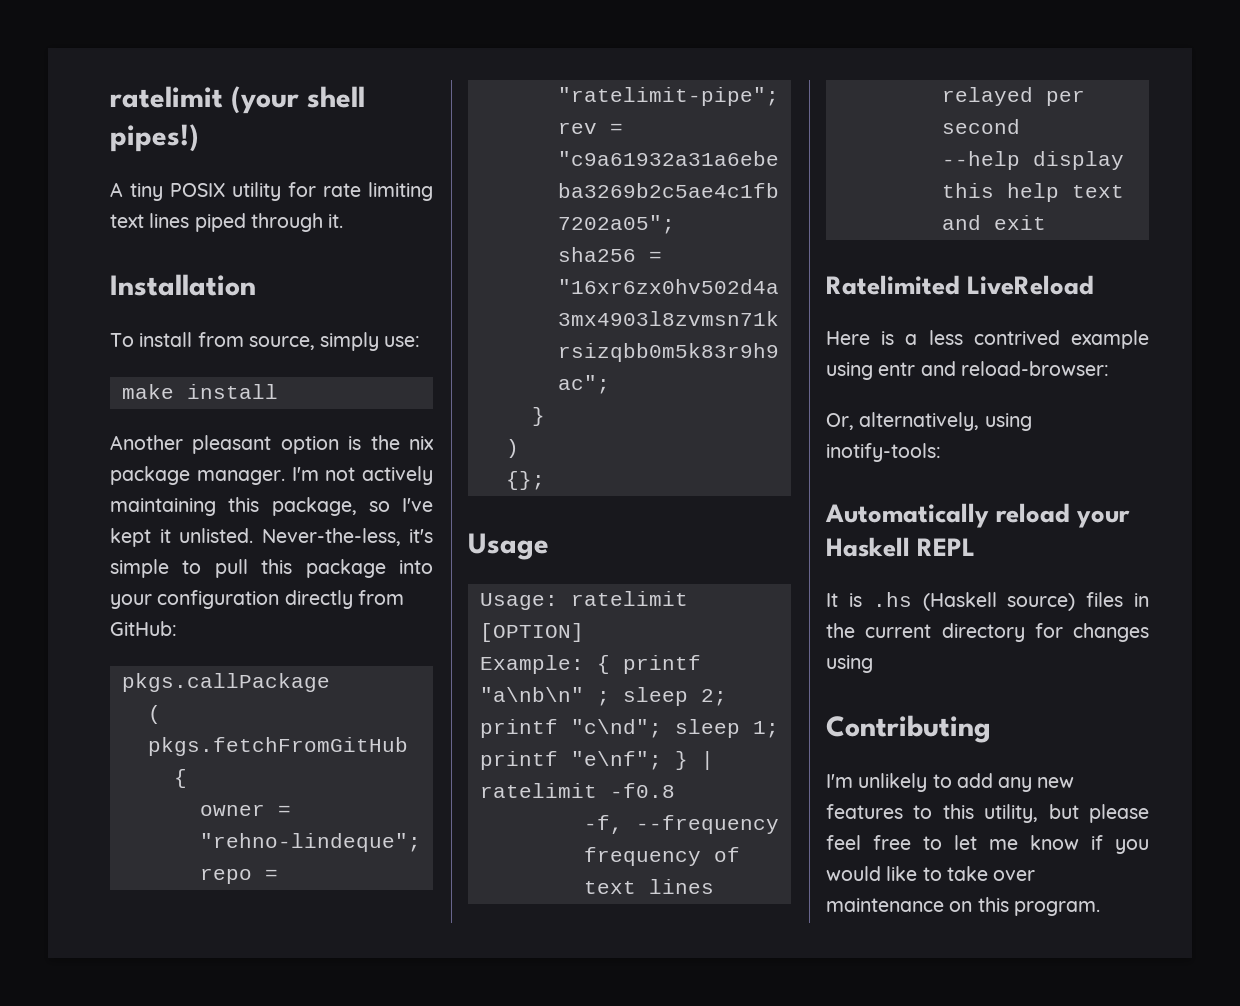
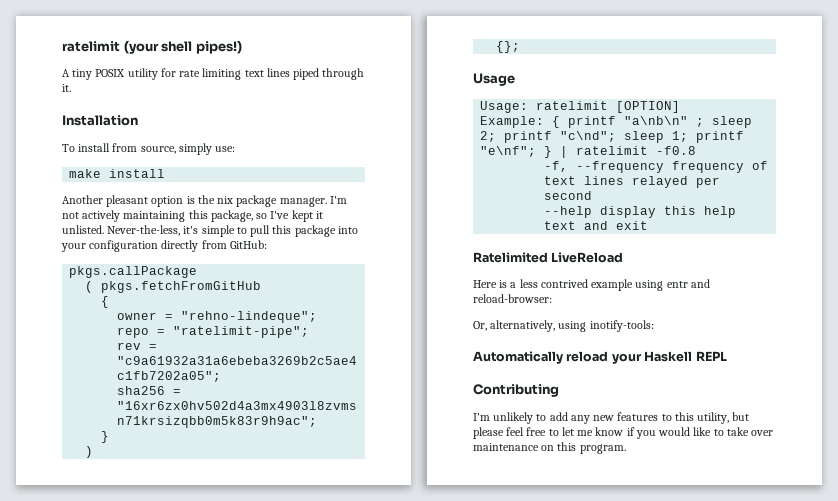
- It is .hs (Haskell source) files in the current directory for changes using

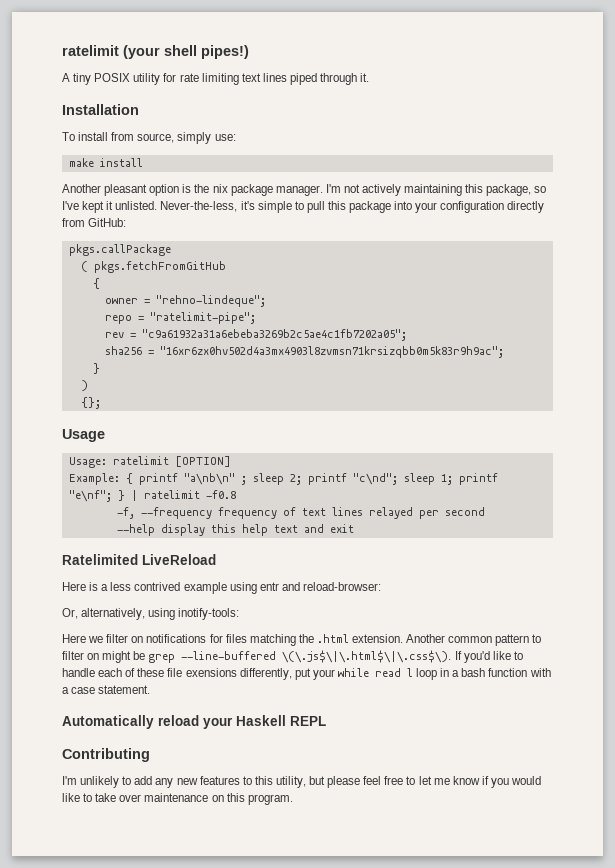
+ Here we filter on notifications for files matching the .html extension. Another common pattern to filter on might be grep --line-buffered \(\.js$\|\.html$\|\.css$\). If you'd like to handle each of these file exensions differently, put your while read l loop in a bash function with a case statement.

